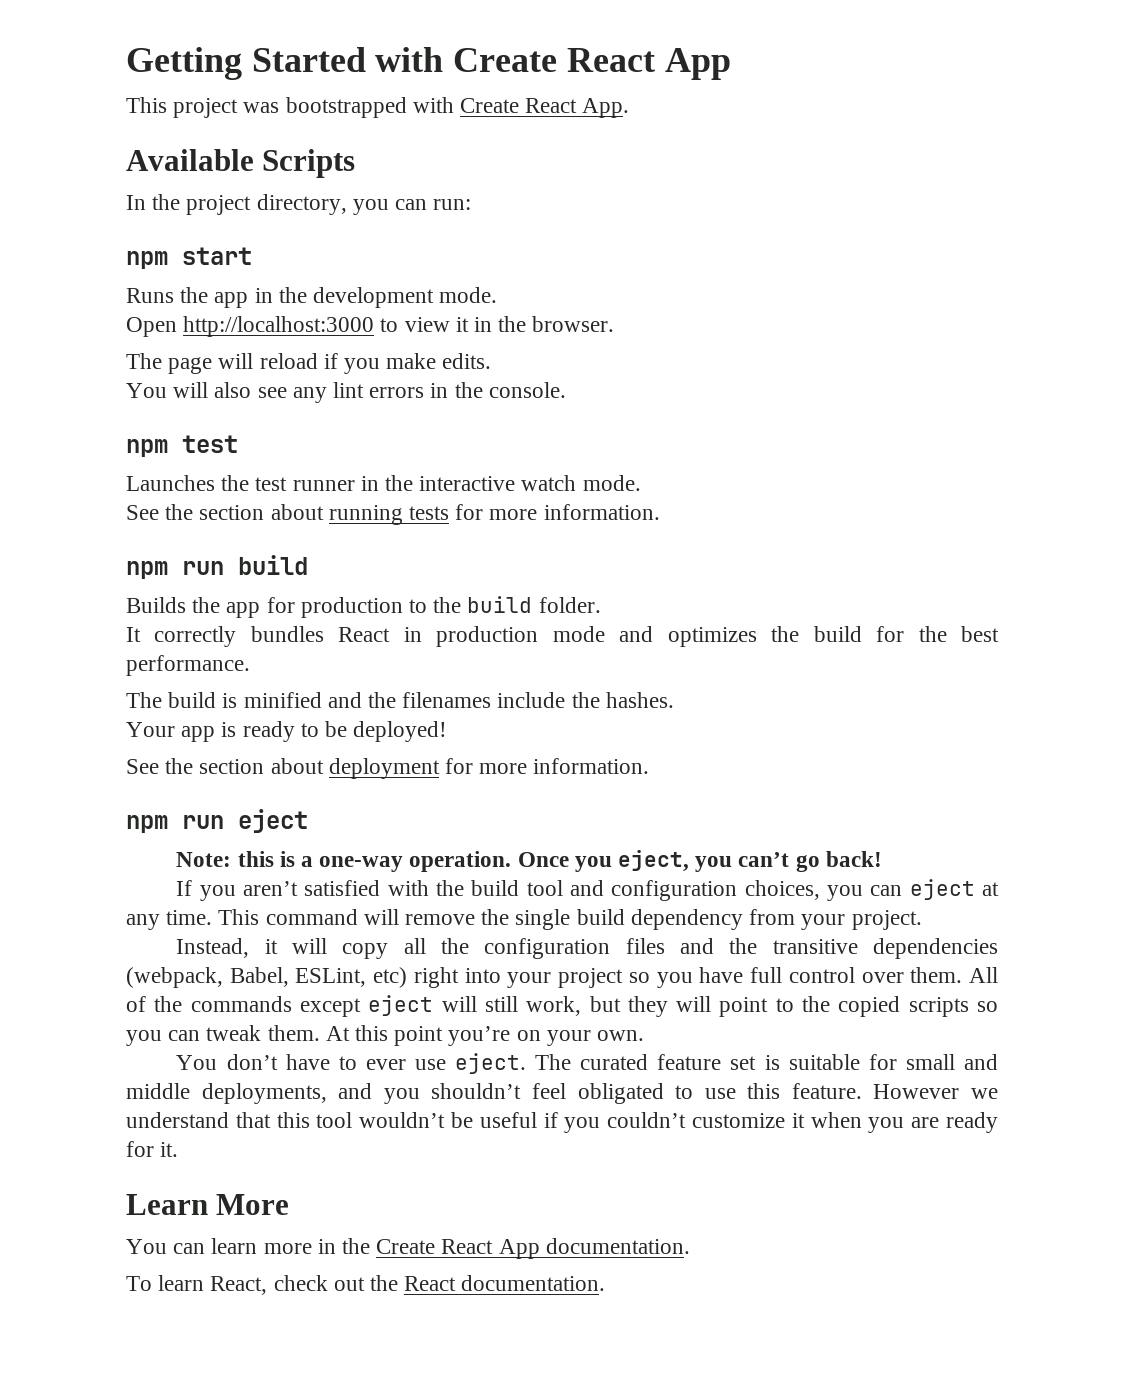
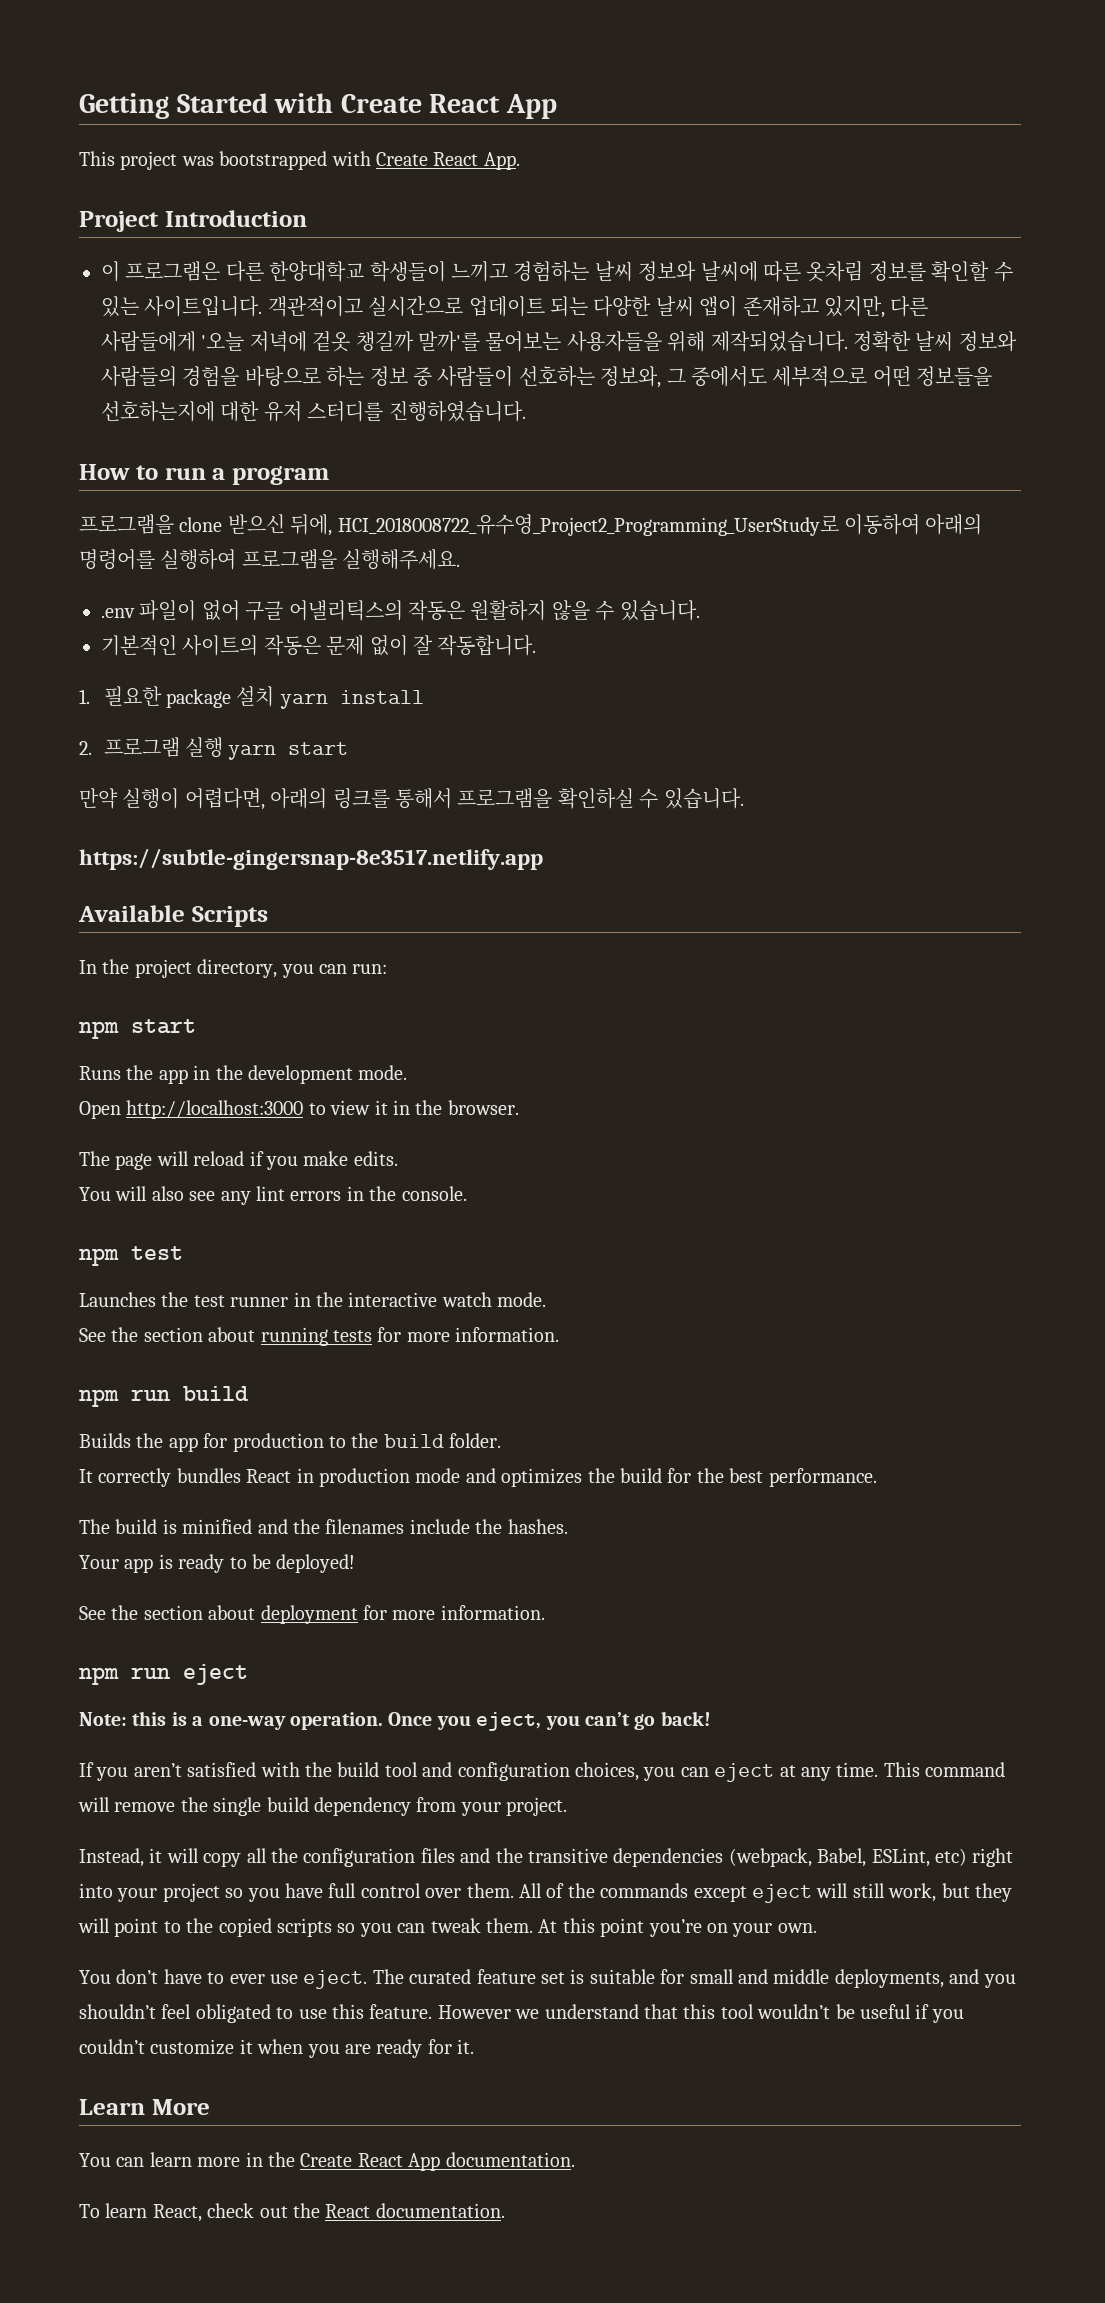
+ Project Introduction
+ 이 프로그램은 다른 한양대학교 학생들이 느끼고 경험하는 날씨 정보와 날씨에 따른 옷차림 정보를 확인할 수 있는 사이트입니다. 객관적이고 실시간으로 업데이트 되는 다양한 날씨 앱이 존재하고 있지만, 다른 사람들에게 '오늘 저녁에 겉옷 챙길까 말까'를 물어보는 사용자들을 위해 제작되었습니다. 정확한 날씨 정보와 사람들의 경험을 바탕으로 하는 정보 중 사람들이 선호하는 정보와, 그 중에서도 세부적으로 어떤 정보들을 선호하는지에 대한 유저 스터디를 진행하였습니다.
+ How to run a program
+ 프로그램을 clone 받으신 뒤에, HCI_2018008722_유수영_Project2_Programming_UserStudy로 이동하여 아래의 명령어를 실행하여 프로그램을 실행해주세요.
+ .env 파일이 없어 구글 어낼리틱스의 작동은 원활하지 않을 수 있습니다.
+ 기본적인 사이트의 작동은 문제 없이 잘 작동합니다.
+ 1. 필요한 package 설치 yarn install
+ 2. 프로그램 실행 yarn start
+ 만약 실행이 어렵다면, 아래의 링크를 통해서 프로그램을 확인하실 수 있습니다.
+ https://subtle-gingersnap-8e3517.netlify.app

